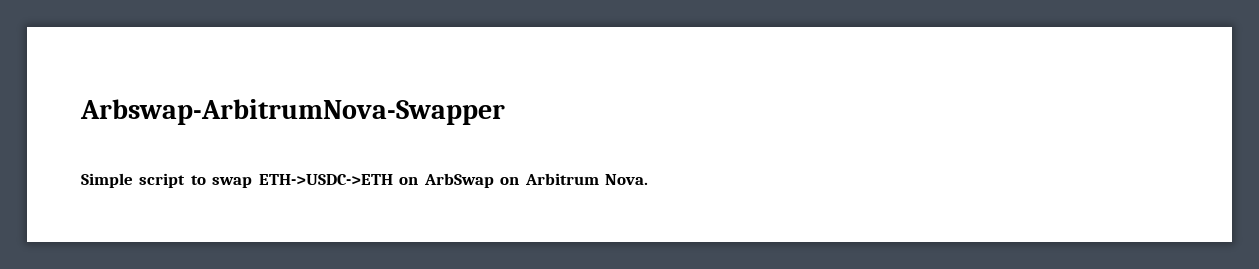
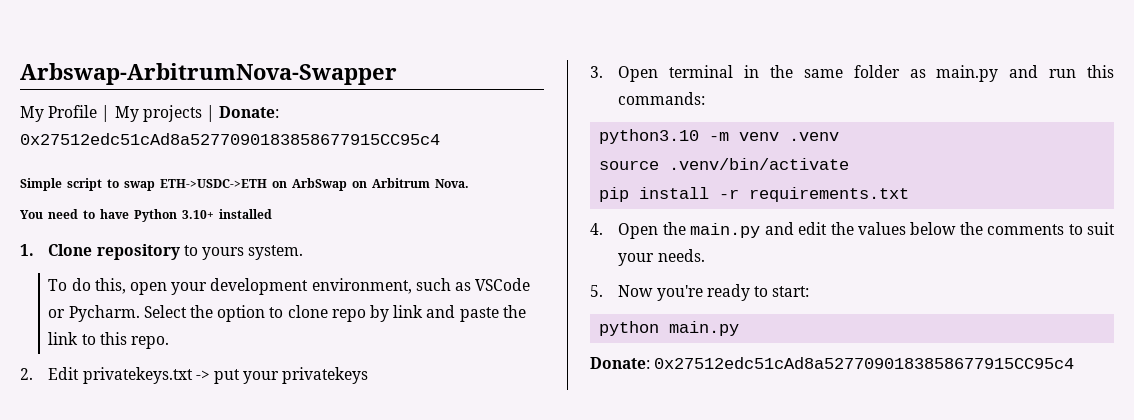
+ My Profile | My projects | Donate: 0x27512edc51cAd8a5277090183858677915CC95c4
+ You need to have Python 3.10+ installed
+ 1. Clone repository to yours system.
+ To do this, open your development environment, such as VSCode or Pycharm. Select the option to clone repo by link and paste the link to this repo.
+ 2. Edit privatekeys.txt -> put your privatekeys
+ 3. Open terminal in the same folder as main.py and run this commands:
+ python3.10 -m venv .venv
+ source .venv/bin/activate
+ pip install -r requirements.txt
+ 4. Open the main.py and edit the values below the comments to suit your needs.
+ 5. Now you're ready to start:
+ python main.py
+ Donate: 0x27512edc51cAd8a5277090183858677915CC95c4

